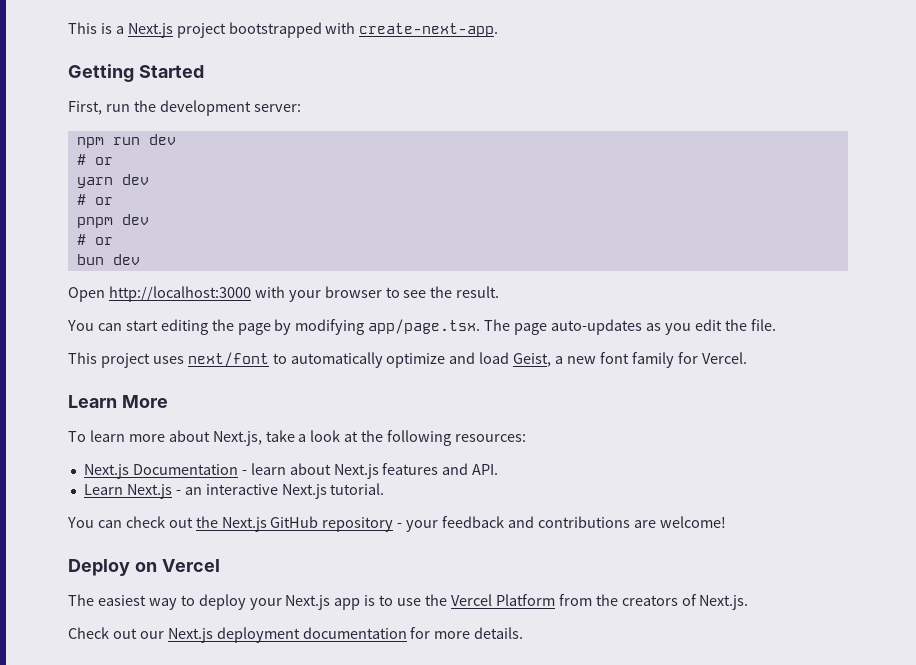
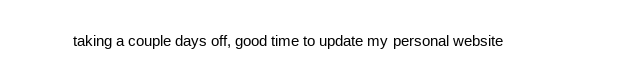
- This is a Next.js project bootstrapped with create-next-app.
- Getting Started
- First, run the development server:
- npm run dev
- # or
- yarn dev
- # or
- pnpm dev
- # or
- bun dev
- Open http://localhost:3000 with your browser to see the result.
- You can start editing the page by modifying app/page.tsx. The page auto-updates as you edit the file.
- This project uses next/font to automatically optimize and load Geist, a new font family for Vercel.
- Learn More
- To learn more about Next.js, take a look at the following resources:
- Next.js Documentation - learn about Next.js features and API.
- Learn Next.js - an interactive Next.js tutorial.
- You can check out the Next.js GitHub repository - your feedback and contributions are welcome!
- Deploy on Vercel
- The easiest way to deploy your Next.js app is to use the Vercel Platform from the creators of Next.js.
- Check out our Next.js deployment documentation for more details.
+ taking a couple days off, good time to update my personal website

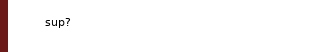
- taking a couple days off, good time to update my personal website
+ sup?

